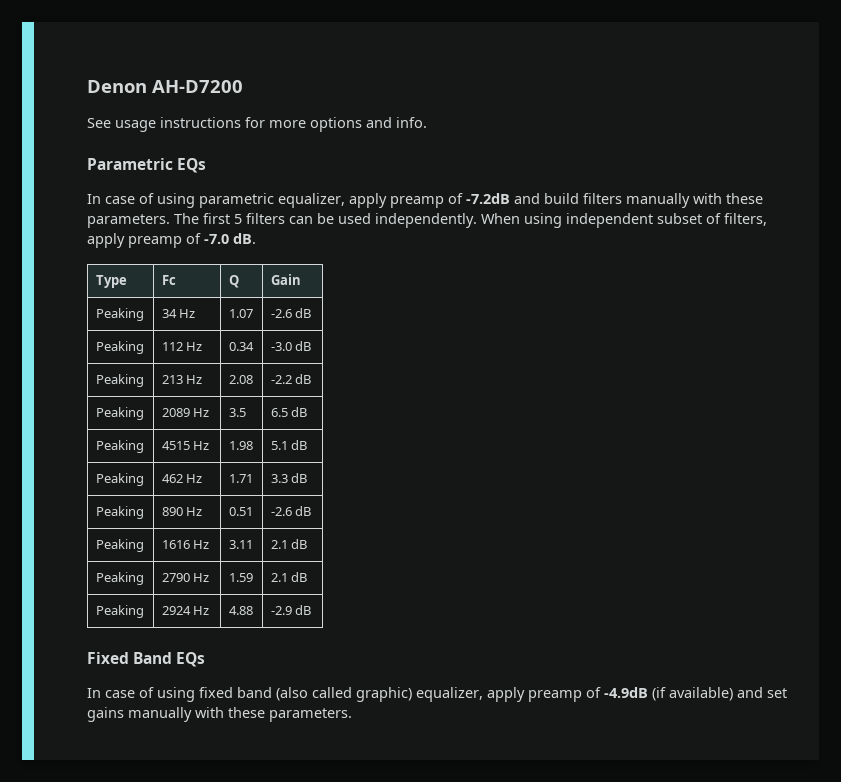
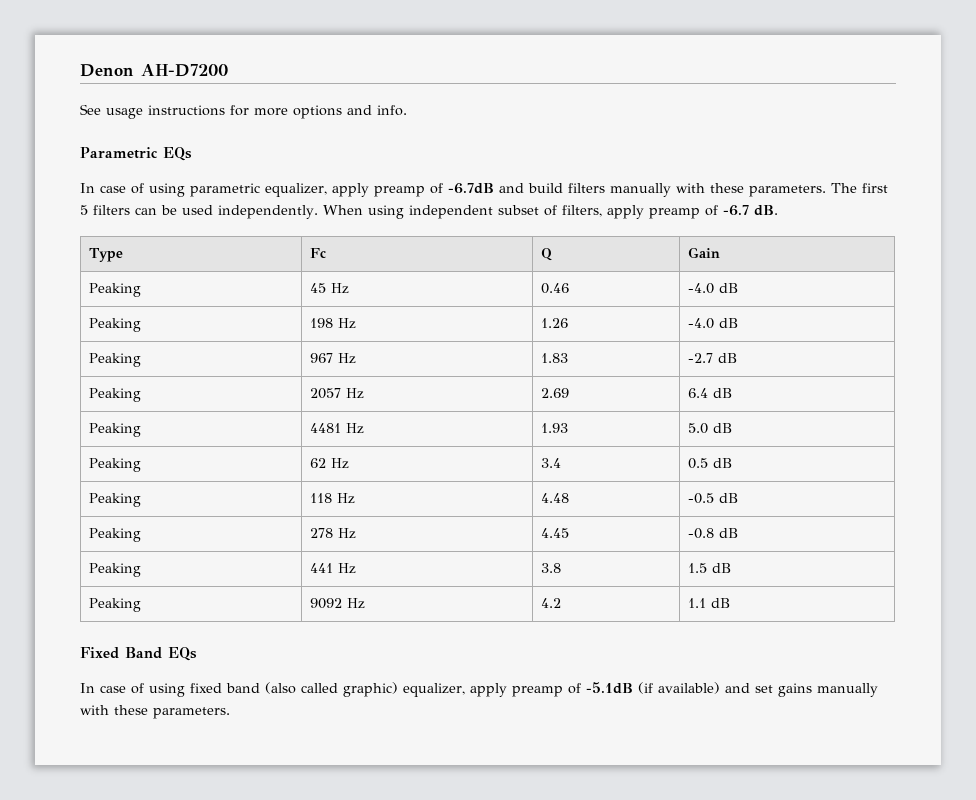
- In case of using parametric equalizer, apply preamp of -7.2dB and build filters manually with these parameters.
+ In case of using parametric equalizer, apply preamp of -6.7dB and build filters manually with these parameters.
- When using independent subset of filters, apply preamp of -7.0 dB.
+ When using independent subset of filters, apply preamp of -6.7 dB.
- Peaking | 34 Hz | 1.07 | -2.6 dB
- Peaking | 112 Hz | 0.34 | -3.0 dB
- Peaking | 213 Hz | 2.08 | -2.2 dB
- Peaking | 2089 Hz | 3.5 | 6.5 dB
- Peaking | 4515 Hz | 1.98 | 5.1 dB
- Peaking | 462 Hz | 1.71 | 3.3 dB
- Peaking | 890 Hz | 0.51 | -2.6 dB
- Peaking | 1616 Hz | 3.11 | 2.1 dB
- Peaking | 2790 Hz | 1.59 | 2.1 dB
- Peaking | 2924 Hz | 4.88 | -2.9 dB
+ Peaking | 45 Hz | 0.46 | -4.0 dB
+ Peaking | 198 Hz | 1.26 | -4.0 dB
+ Peaking | 967 Hz | 1.83 | -2.7 dB
+ Peaking | 2057 Hz | 2.69 | 6.4 dB
+ Peaking | 4481 Hz | 1.93 | 5.0 dB
+ Peaking | 62 Hz | 3.4 | 0.5 dB
+ Peaking | 118 Hz | 4.48 | -0.5 dB
+ Peaking | 278 Hz | 4.45 | -0.8 dB
+ Peaking | 441 Hz | 3.8 | 1.5 dB
+ Peaking | 9092 Hz | 4.2 | 1.1 dB
- In case of using fixed band (also called graphic) equalizer, apply preamp of -4.9dB (if available) and set gains manually with these parameters.
+ In case of using fixed band (also called graphic) equalizer, apply preamp of -5.1dB (if available) and set gains manually with these parameters.

